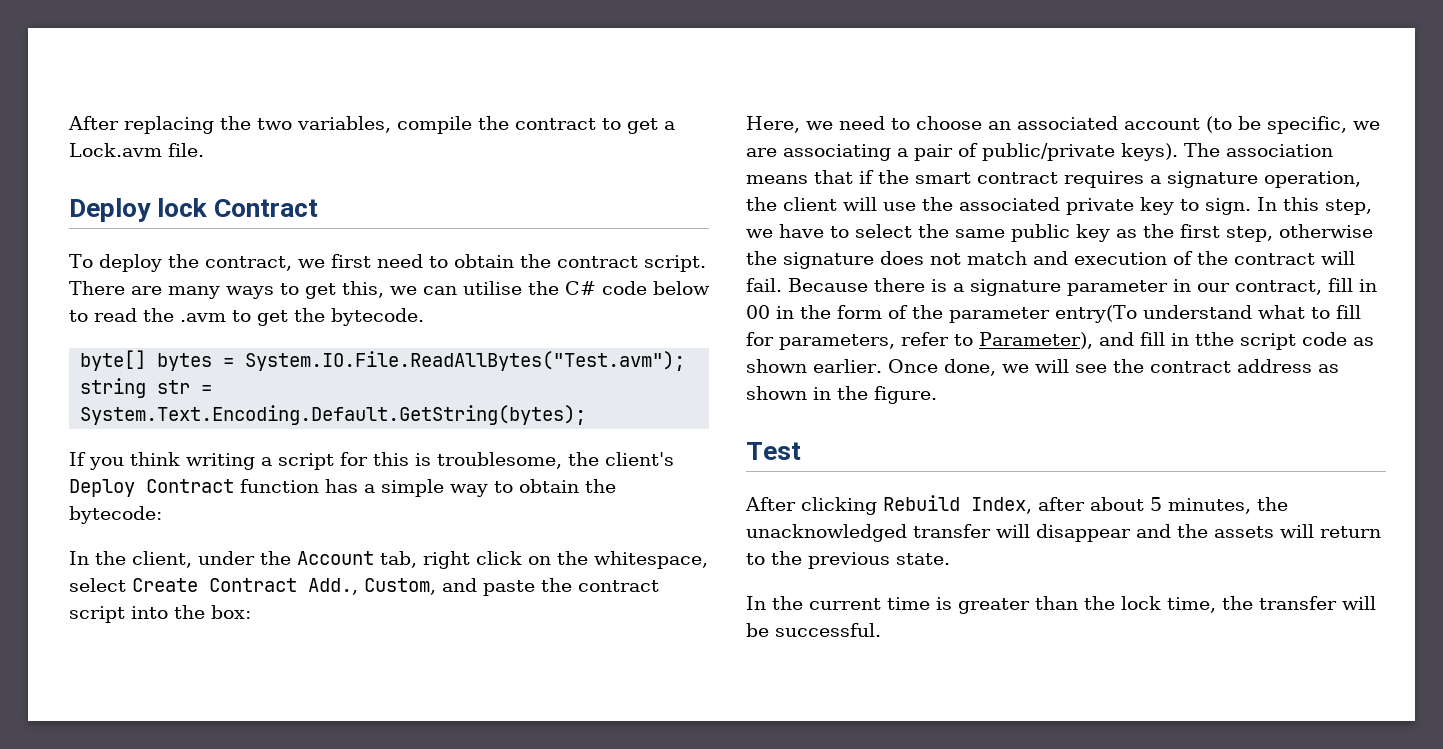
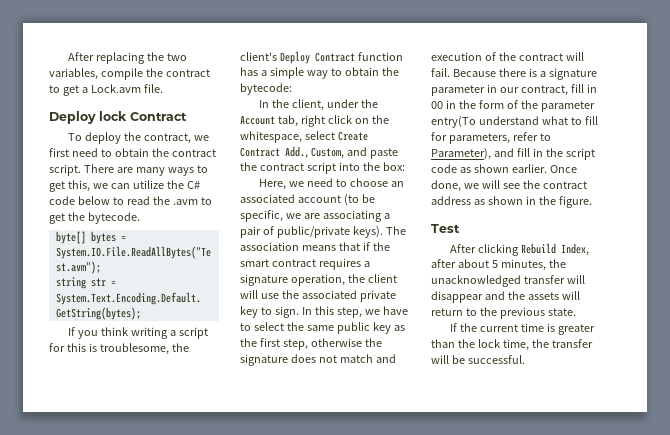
- There are many ways to get this, we can utilise the C# code below to read the .avm to get the bytecode.
+ There are many ways to get this, we can utilize the C# code below to read the .avm to get the bytecode.
- Because there is a signature parameter in our contract, fill in 00 in the form of the parameter entry(To understand what to fill for parameters, refer to Parameter), and fill in tthe script code as shown earlier.
+ Because there is a signature parameter in our contract, fill in 00 in the form of the parameter entry(To understand what to fill for parameters, refer to Parameter), and fill in the script code as shown earlier.
- In the current time is greater than the lock time, the transfer will be successful.
+ If the current time is greater than the lock time, the transfer will be successful.

